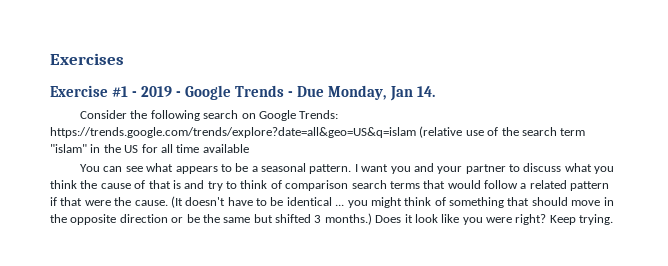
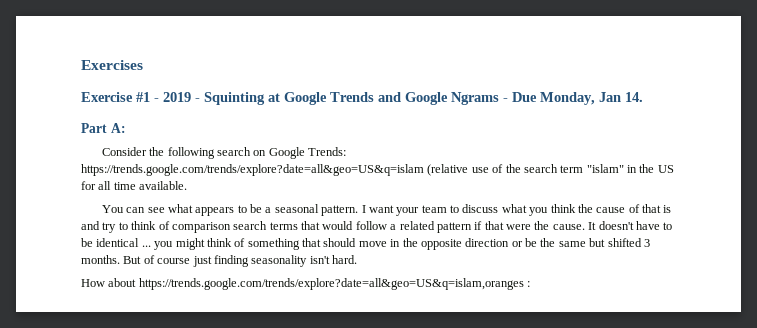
- Exercise #1 - 2019 - Google Trends - Due Monday, Jan 14.
+ Exercise #1 - 2019 - Squinting at Google Trends and Google Ngrams - Due Monday, Jan 14.
+ Part A:
- Consider the following search on Google Trends: https://trends.google.com/trends/explore?date=all&geo=US&q=islam (relative use of the search term "islam" in the US for all time available
+ Consider the following search on Google Trends: https://trends.google.com/trends/explore?date=all&geo=US&q=islam (relative use of the search term "islam" in the US for all time available.
- I want you and your partner to discuss what you think the cause of that is and try to think of comparison search terms that would follow a related pattern if that were the cause.
+ I want your team to discuss what you think the cause of that is and try to think of comparison search terms that would follow a related pattern if that were the cause.
- (It doesn't have to be identical ... you might think of something that should move in the opposite direction or be the same but shifted 3 months.) Does it look like you were right? Keep trying.
+ It doesn't have to be identical ... you might think of something that should move in the opposite direction or be the same but shifted 3 months. But of course just finding seasonality isn't hard.
+ How about https://trends.google.com/trends/explore?date=all&geo=US&q=islam,oranges :

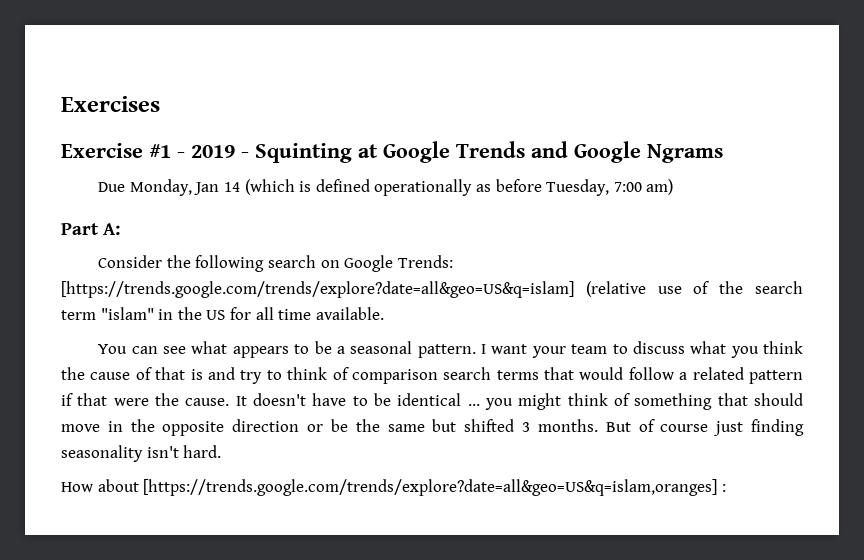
- Exercise #1 - 2019 - Squinting at Google Trends and Google Ngrams - Due Monday, Jan 14.
+ Exercise #1 - 2019 - Squinting at Google Trends and Google Ngrams
+ Due Monday, Jan 14 (which is defined operationally as before Tuesday, 7:00 am)
- Consider the following search on Google Trends: https://trends.google.com/trends/explore?date=all&geo=US&q=islam (relative use of the search term "islam" in the US for all time available.
+ Consider the following search on Google Trends: [https://trends.google.com/trends/explore?date=all&geo=US&q=islam] (relative use of the search term "islam" in the US for all time available.
- How about https://trends.google.com/trends/explore?date=all&geo=US&q=islam,oranges :
+ How about [https://trends.google.com/trends/explore?date=all&geo=US&q=islam,oranges] :

